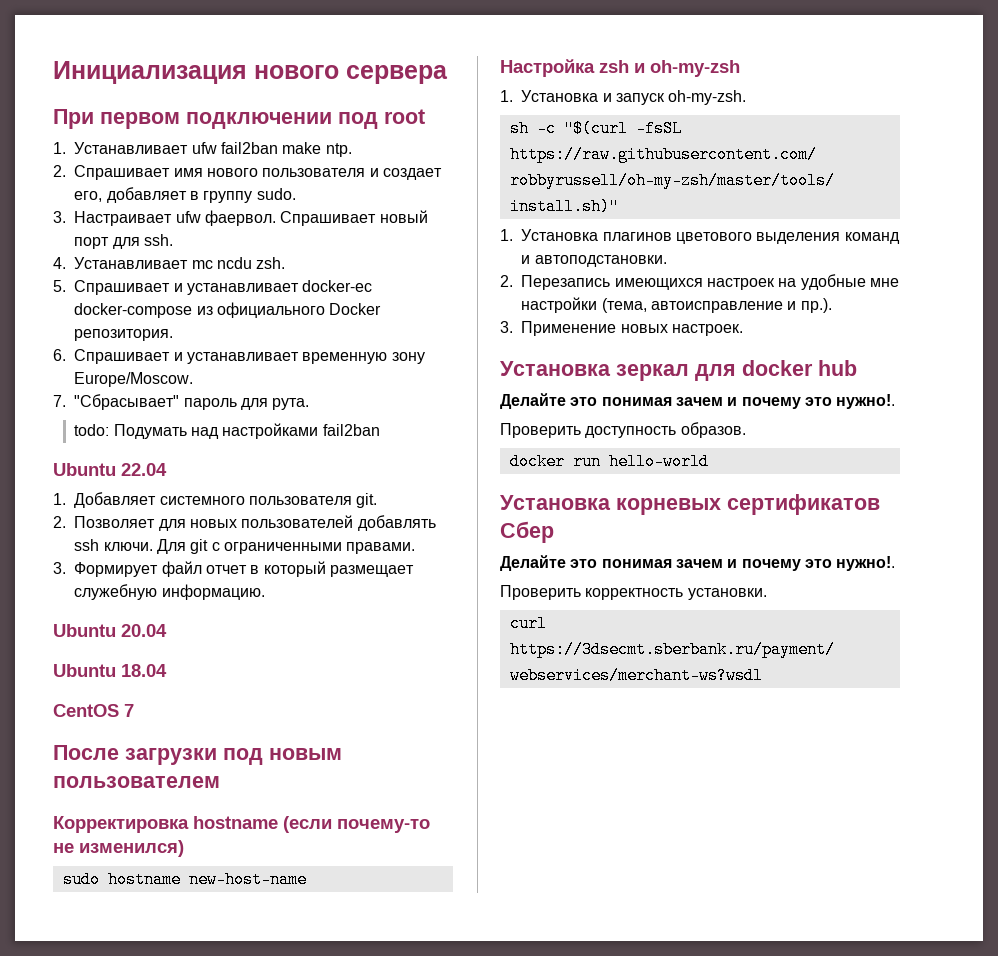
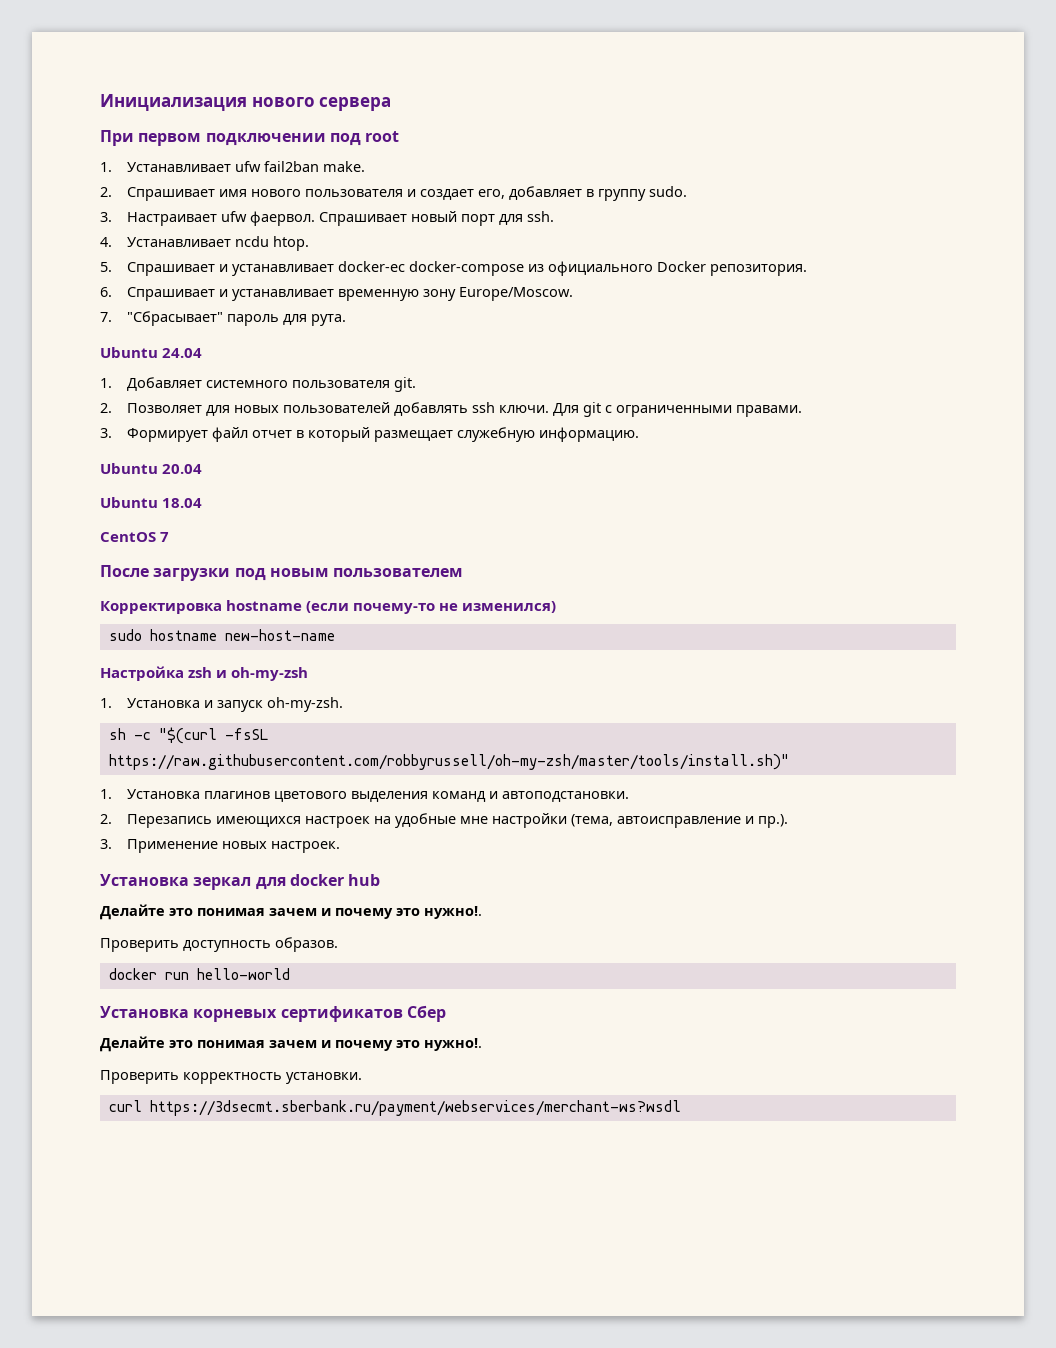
- 1. Устанавливает ufw fail2ban make ntp.
+ 1. Устанавливает ufw fail2ban make.
- 4. Устанавливает mc ncdu zsh.
+ 4. Устанавливает ncdu htop.
- todo: Подумать над настройками fail2ban
- Ubuntu 22.04
+ Ubuntu 24.04

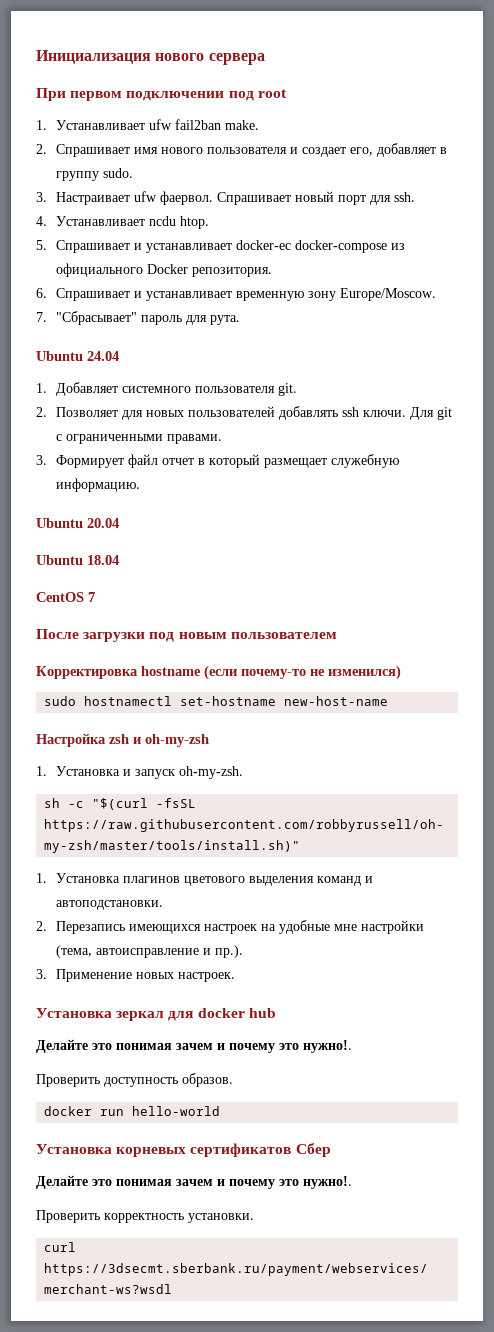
- sudo hostname new-host-name
+ sudo hostnamectl set-hostname new-host-name

